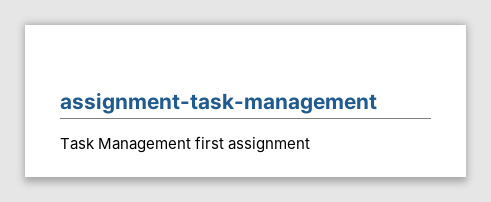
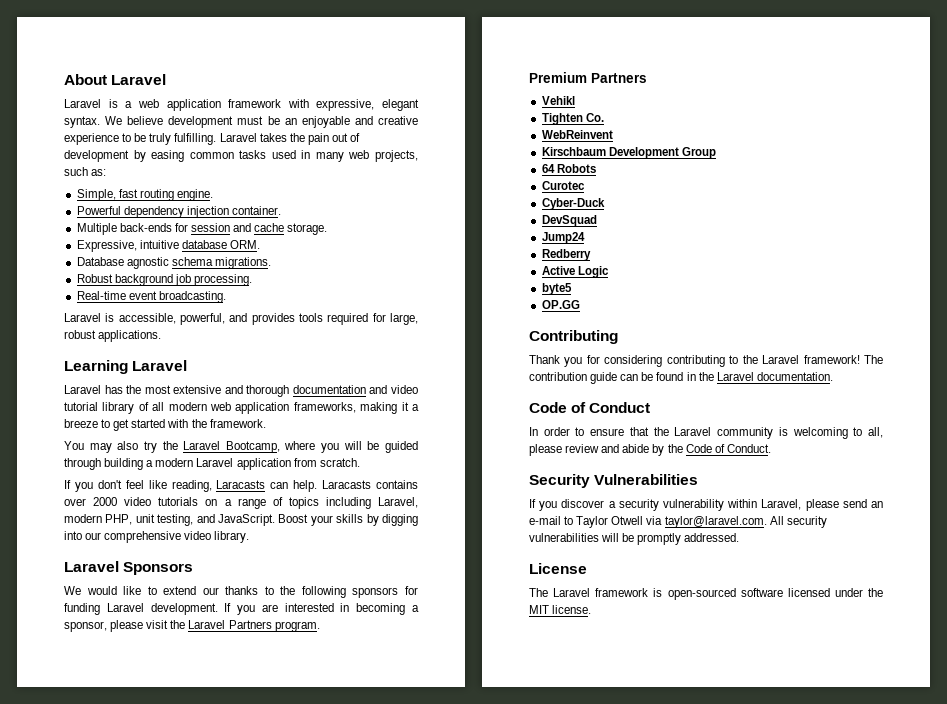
- assignment-task-management
- Task Management first assignment
+ About Laravel
+ Laravel is a web application framework with expressive, elegant syntax. We believe development must be an enjoyable and creative experience to be truly fulfilling. Laravel takes the pain out of development by easing common tasks used in many web projects, such as:
+ Simple, fast routing engine.
+ Powerful dependency injection container.
+ Multiple back-ends for session and cache storage.
+ Expressive, intuitive database ORM.
+ Database agnostic schema migrations.
+ Robust background job processing.
+ Real-time event broadcasting.
+ Laravel is accessible, powerful, and provides tools required for large, robust applications.
+ Learning Laravel
+ Laravel has the most extensive and thorough documentation and video tutorial library of all modern web application frameworks, making it a breeze to get started with the framework.
+ You may also try the Laravel Bootcamp, where you will be guided through building a modern Laravel application from scratch.
+ If you don't feel like reading, Laracasts can help. Laracasts contains over 2000 video tutorials on a range of topics including Laravel, modern PHP, unit testing, and JavaScript. Boost your skills by digging into our comprehensive video library.
+ Laravel Sponsors
+ We would like to extend our thanks to the following sponsors for funding Laravel development. If you are interested in becoming a sponsor, please visit the Laravel Partners program.
+ Premium Partners
+ Vehikl
+ Tighten Co.
+ WebReinvent
+ Kirschbaum Development Group
+ 64 Robots
+ Curotec
+ Cyber-Duck
+ DevSquad
+ Jump24
+ Redberry
+ Active Logic
+ byte5
+ OP.GG
+ Contributing
+ Thank you for considering contributing to the Laravel framework! The contribution guide can be found in the Laravel documentation.
+ Code of Conduct
+ In order to ensure that the Laravel community is welcoming to all, please review and abide by the Code of Conduct.
+ Security Vulnerabilities
+ If you discover a security vulnerability within Laravel, please send an e-mail to Taylor Otwell via taylor@laravel.com. All security vulnerabilities will be promptly addressed.
+ License
+ The Laravel framework is open-sourced software licensed under the MIT license.

